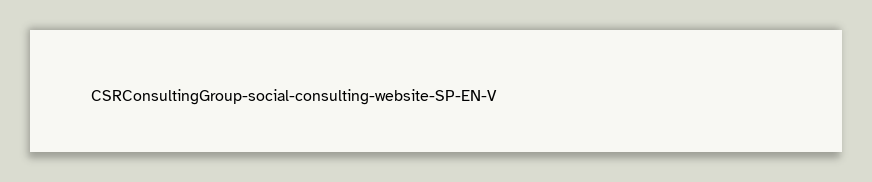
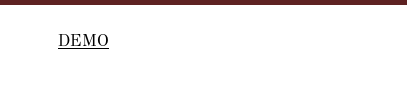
- CSRConsultingGroup-social-consulting-website-SP-EN-V
+ DEMO

